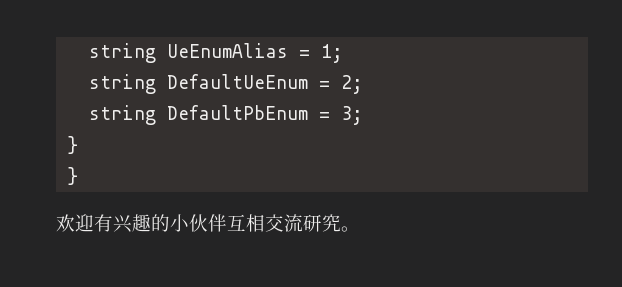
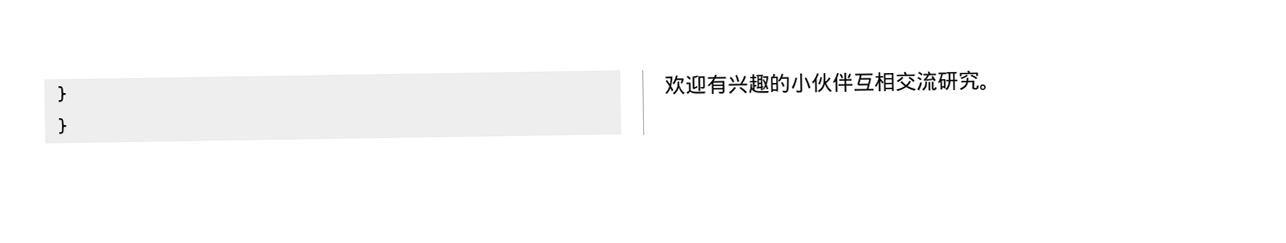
- string UeEnumAlias = 1;
- string DefaultUeEnum = 2;
- string DefaultPbEnum = 3;

